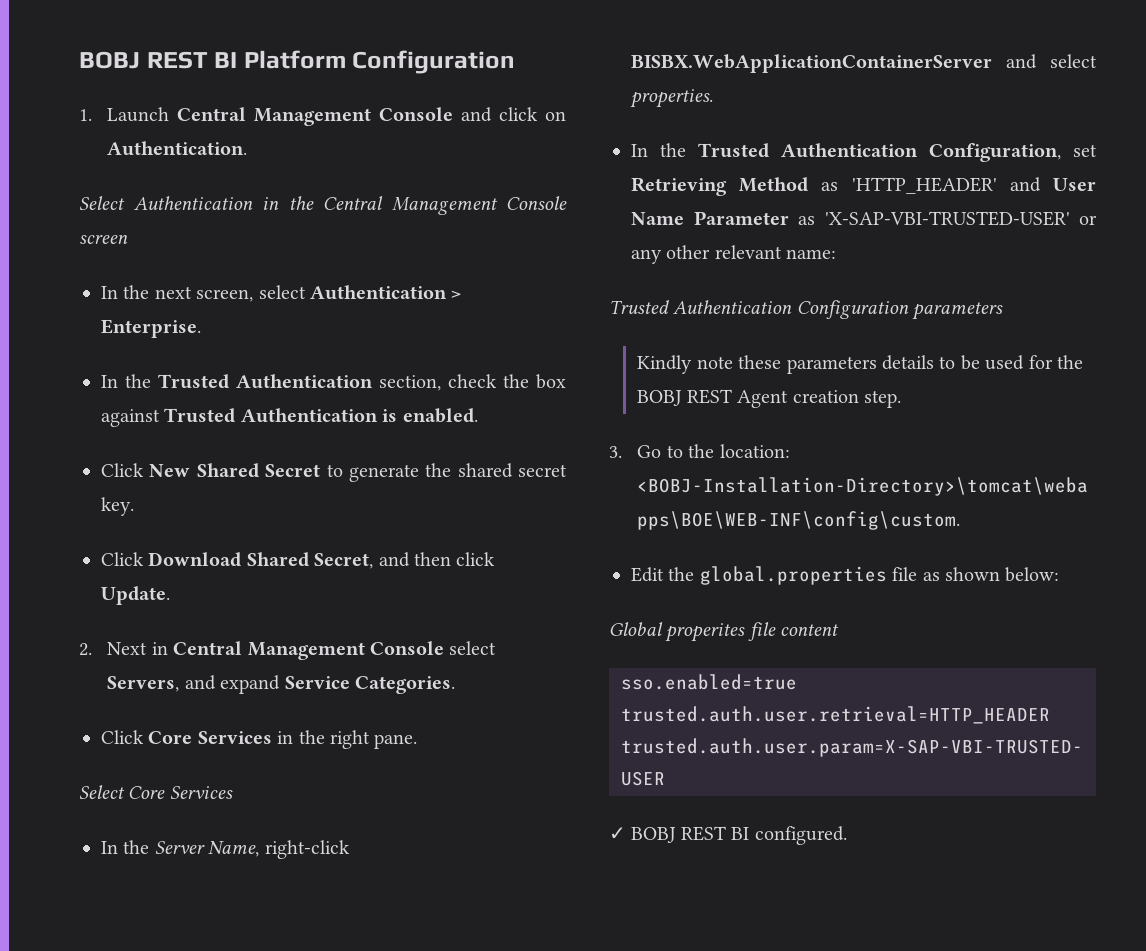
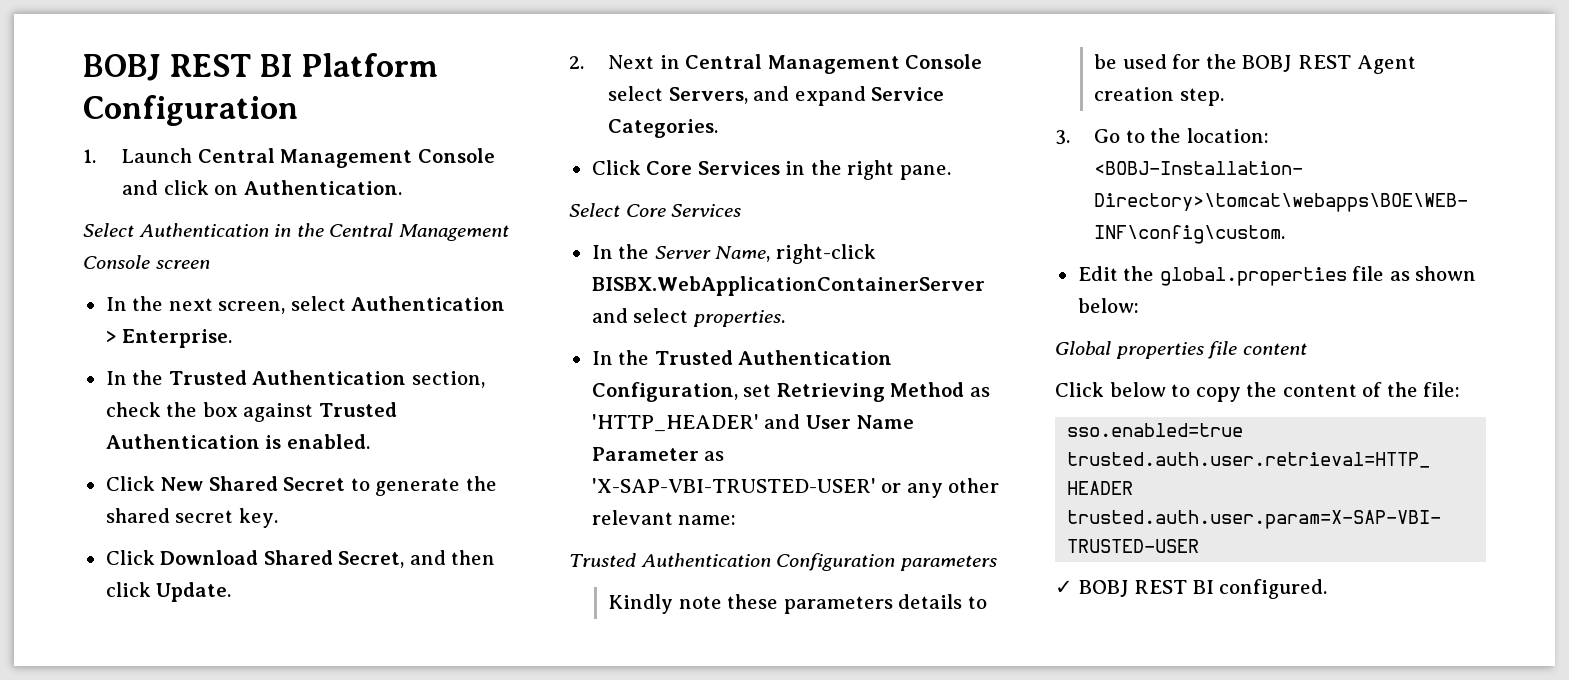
- Global properites file content
+ Global properties file content
+ Click below to copy the content of the file:

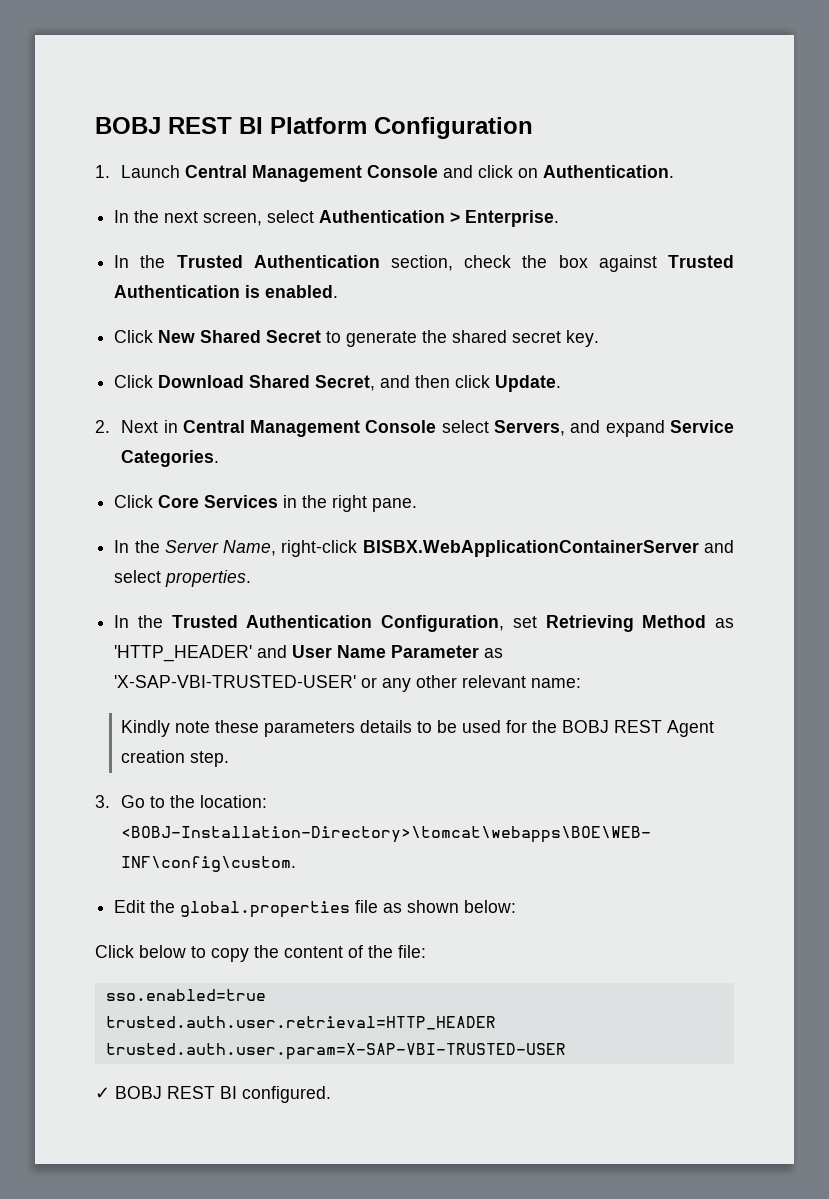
- Select Authentication in the Central Management Console screen
- Select Core Services
- Trusted Authentication Configuration parameters
- Global properties file content

